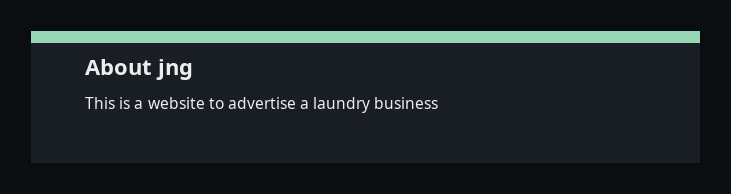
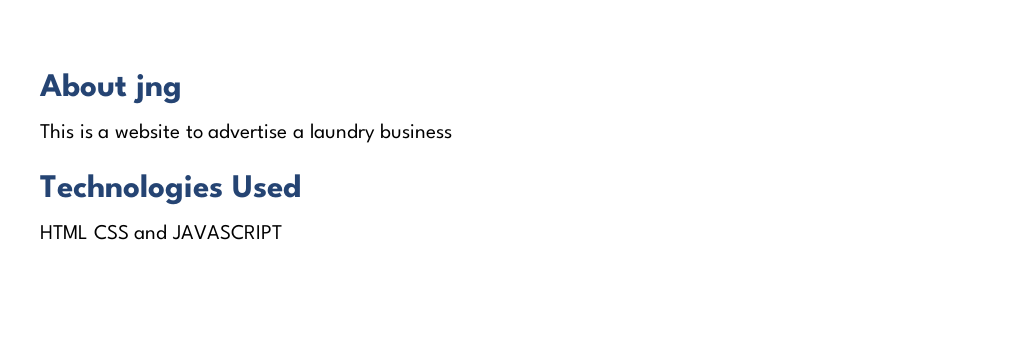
+ Technologies Used
+ HTML CSS and JAVASCRIPT

